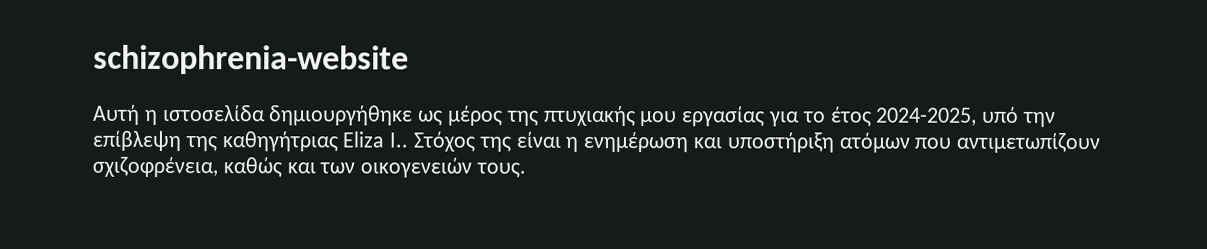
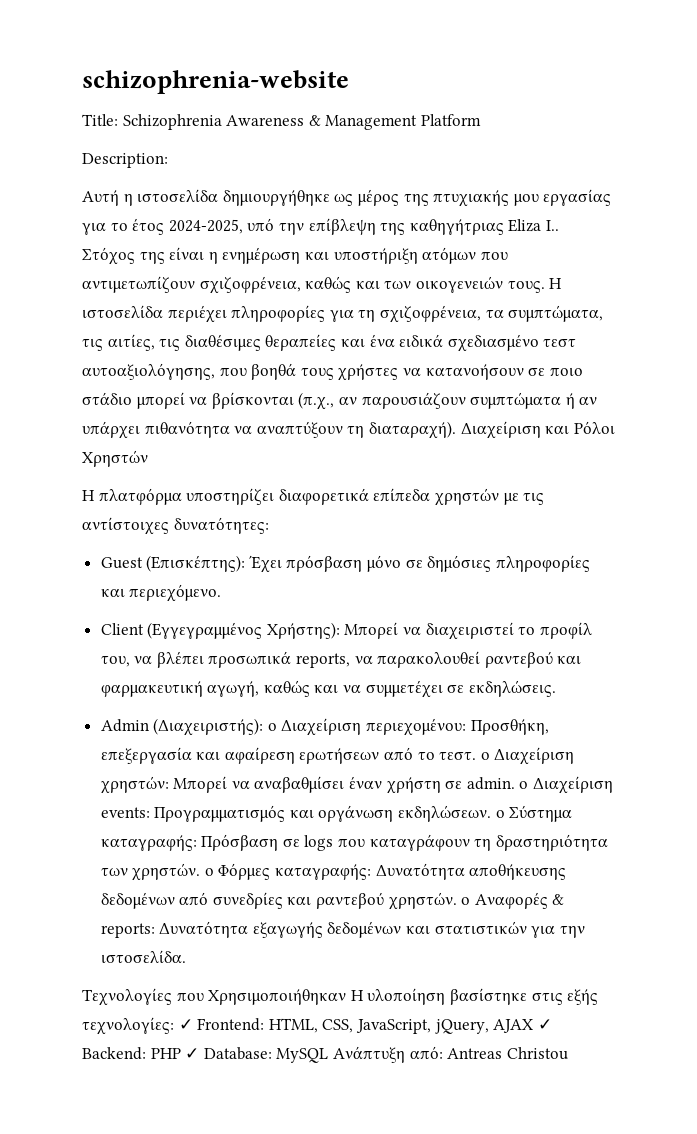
+ Title: Schizophrenia Awareness & Management Platform
+ Description:
+ Η ιστοσελίδα περιέχει πληροφορίες για τη σχιζοφρένεια, τα συμπτώματα, τις αιτίες, τις διαθέσιμες θεραπείες και ένα ειδικά σχεδιασμένο τεστ αυτοαξιολόγησης, που βοηθά τους χρήστες να κατανοήσουν σε ποιο στάδιο μπορεί να βρίσκονται (π.χ., αν παρουσιάζουν συμπτώματα ή αν υπάρχει πιθανότητα να αναπτύξουν τη διαταραχή). Διαχείριση και Ρόλοι Χρηστών
+ Η πλατφόρμα υποστηρίζει διαφορετικά επίπεδα χρηστών με τις αντίστοιχες δυνατότητες:
+ Guest (Επισκέπτης): Έχει πρόσβαση μόνο σε δημόσιες πληροφορίες και περιεχόμενο.
+ Client (Εγγεγραμμένος Χρήστης): Μπορεί να διαχειριστεί το προφίλ του, να βλέπει προσωπικά reports, να παρακολουθεί ραντεβού και φαρμακευτική αγωγή, καθώς και να συμμετέχει σε εκδηλώσεις.
+ Admin (Διαχειριστής): o Διαχείριση περιεχομένου: Προσθήκη, επεξεργασία και αφαίρεση ερωτήσεων από το τεστ. o Διαχείριση χρηστών: Μπορεί να αναβαθμίσει έναν χρήστη σε admin. o Διαχείριση events: Προγραμματισμός και οργάνωση εκδηλώσεων. o Σύστημα καταγραφής: Πρόσβαση σε logs που καταγράφουν τη δραστηριότητα των χρηστών. o Φόρμες καταγραφής: Δυνατότητα αποθήκευσης δεδομένων από συνεδρίες και ραντεβού χρηστών. o Αναφορές & reports: Δυνατότητα εξαγωγής δεδομένων και στατιστικών για την ιστοσελίδα.
+ Τεχνολογίες που Χρησιμοποιήθηκαν Η υλοποίηση βασίστηκε στις εξής τεχνολογίες: ✓ Frontend: HTML, CSS, JavaScript, jQuery, AJAX ✓ Backend: PHP ✓ Database: MySQL Ανάπτυξη από: Antreas Christou

